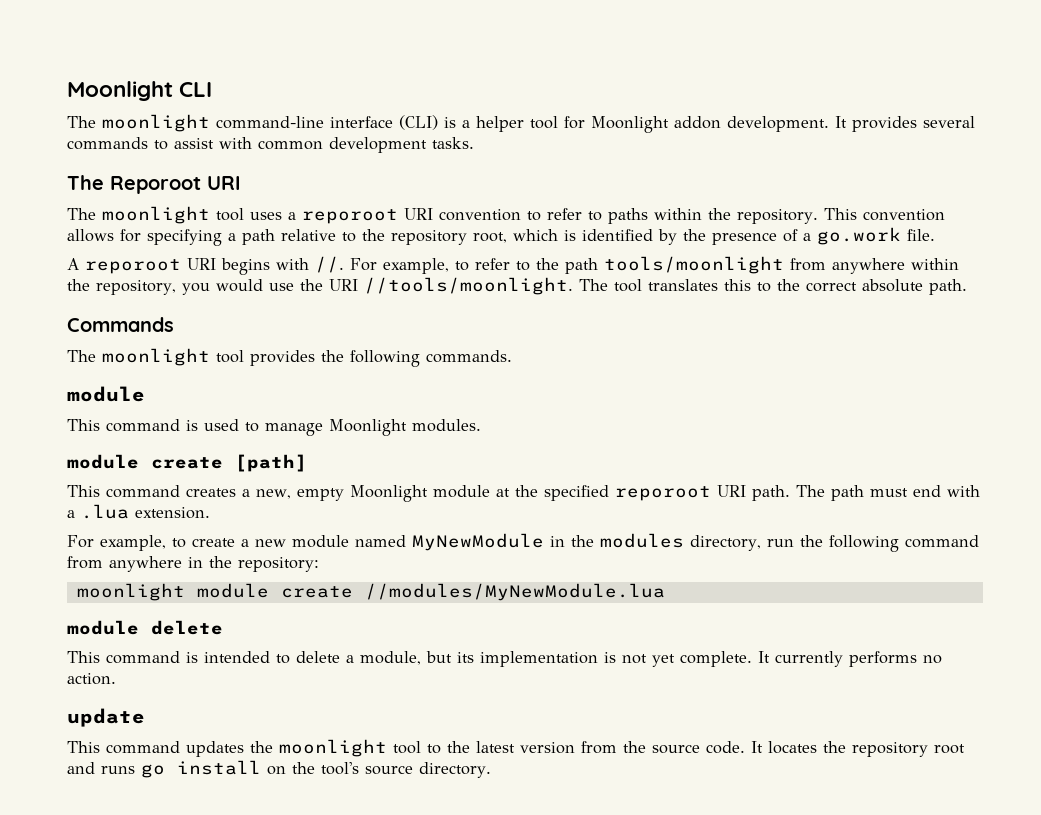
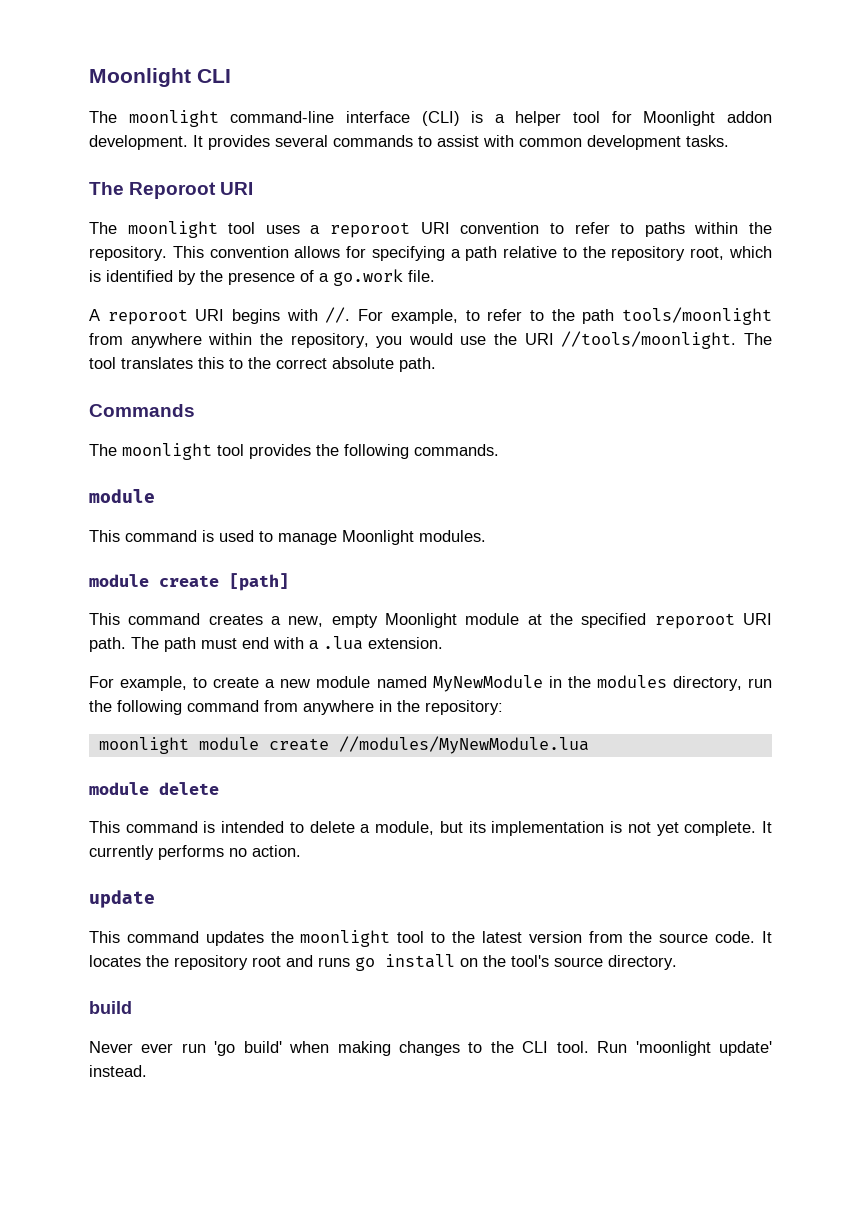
+ build
+ Never ever run 'go build' when making changes to the CLI tool. Run 'moonlight update' instead.

